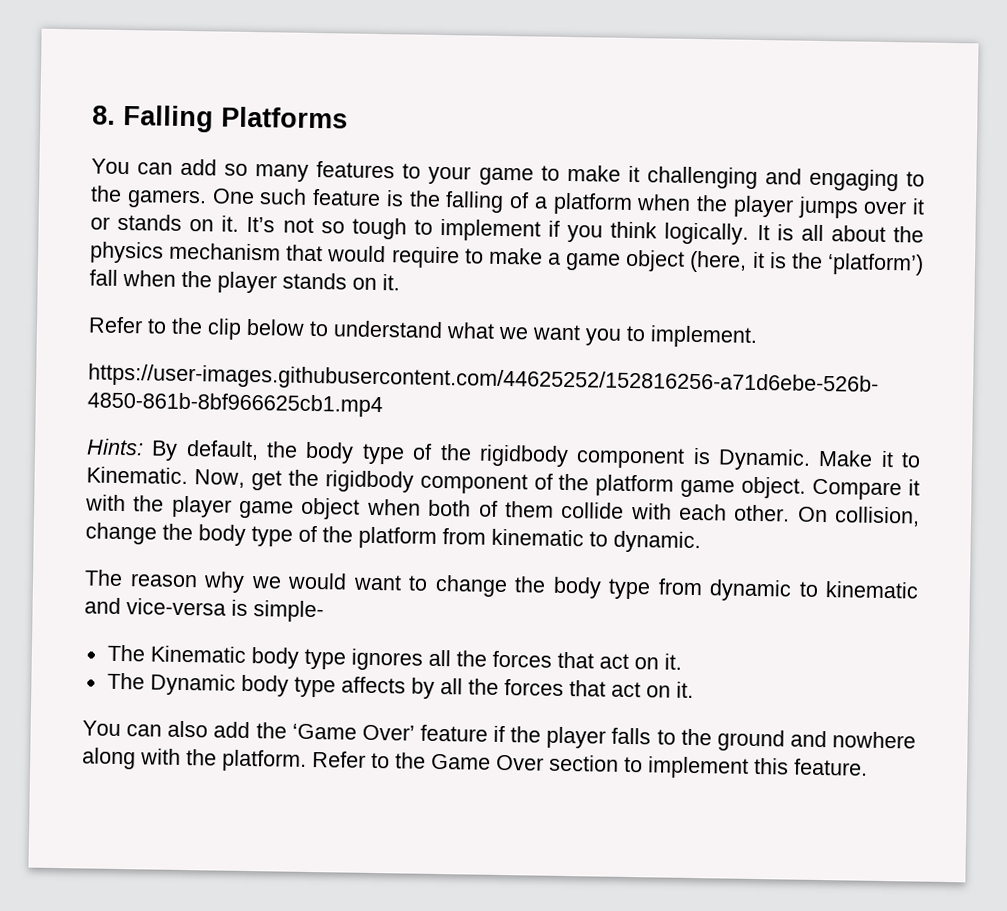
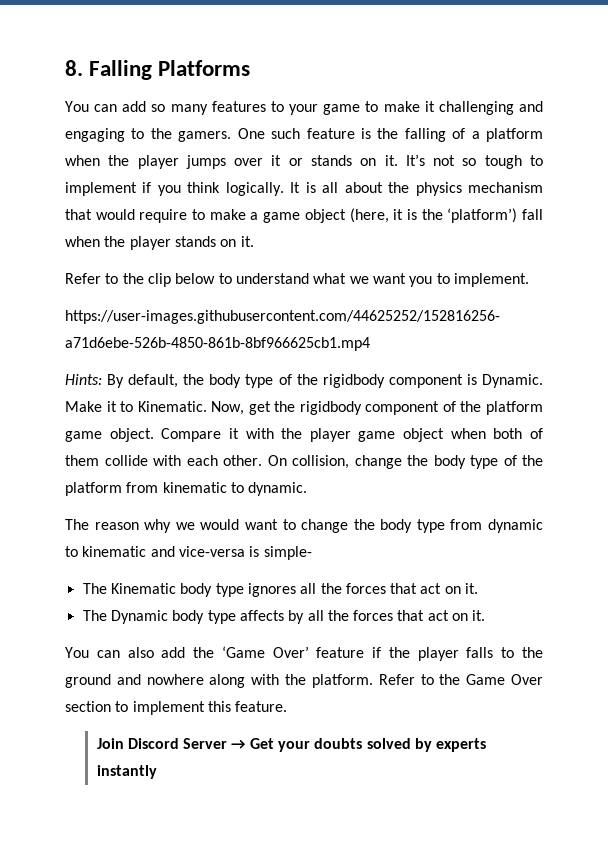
+ Join Discord Server → Get your doubts solved by experts instantly

